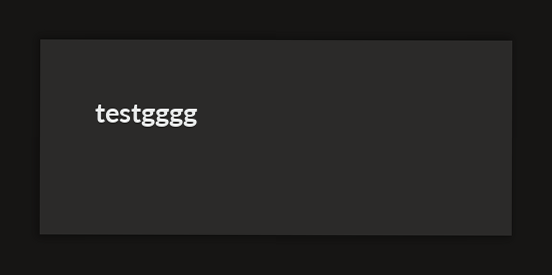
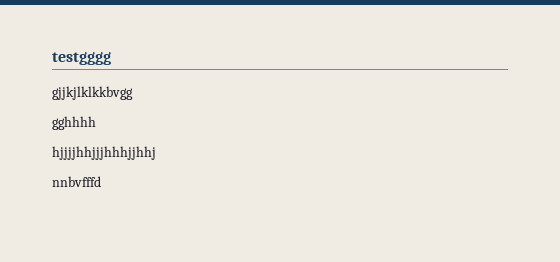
+ gjjkjlklkkbvgg
+ gghhhh
+ hjjjjhhjjjhhhjjhhj
+ nnbvfffd

